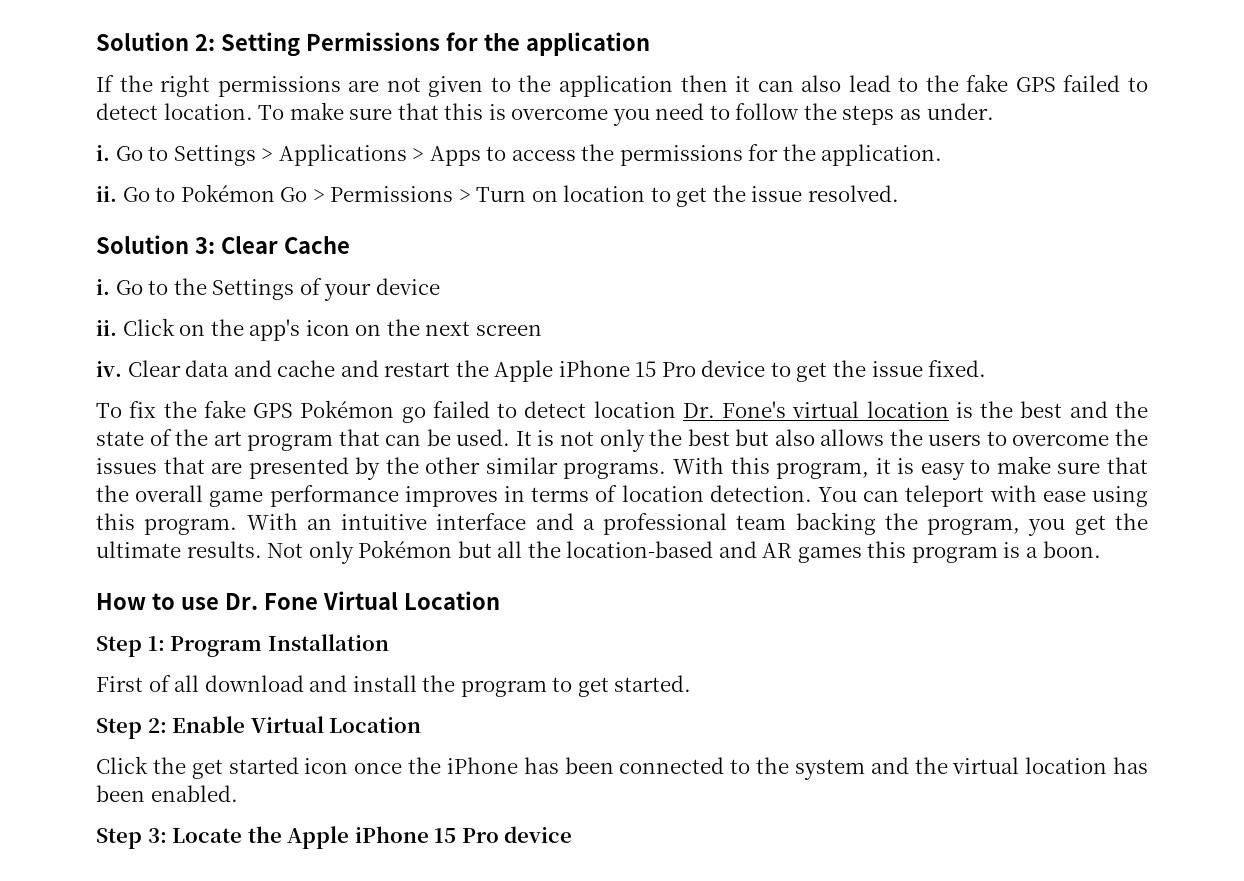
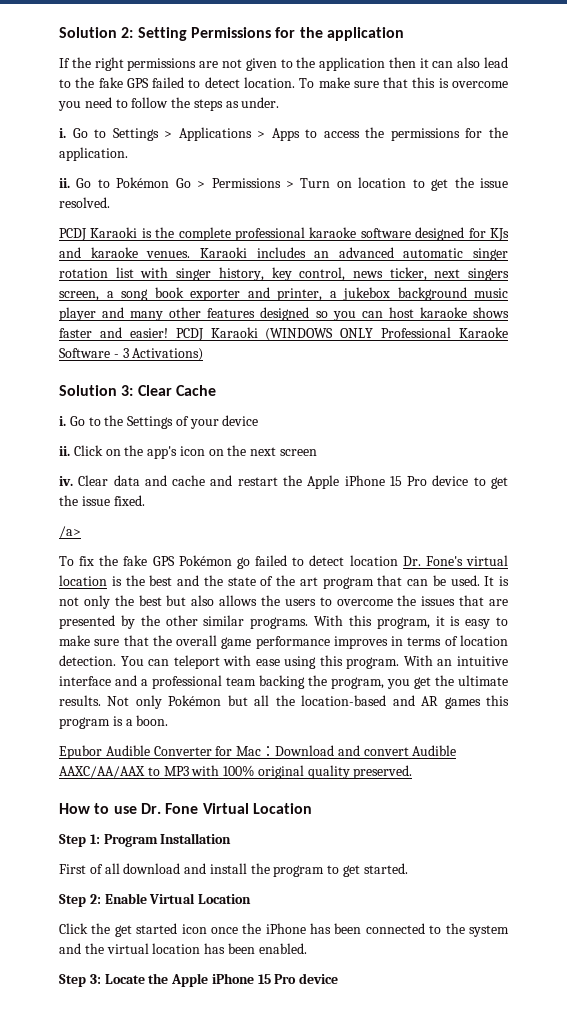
+ PCDJ Karaoki is the complete professional karaoke software designed for KJs and karaoke venues. Karaoki includes an advanced automatic singer rotation list with singer history, key control, news ticker, next singers screen, a song book exporter and printer, a jukebox background music player and many other features designed so you can host karaoke shows faster and easier! PCDJ Karaoki (WINDOWS ONLY Professional Karaoke Software - 3 Activations)
+ /a>
+ Epubor Audible Converter for Mac：Download and convert Audible AAXC/AA/AAX to MP3 with 100% original quality preserved.

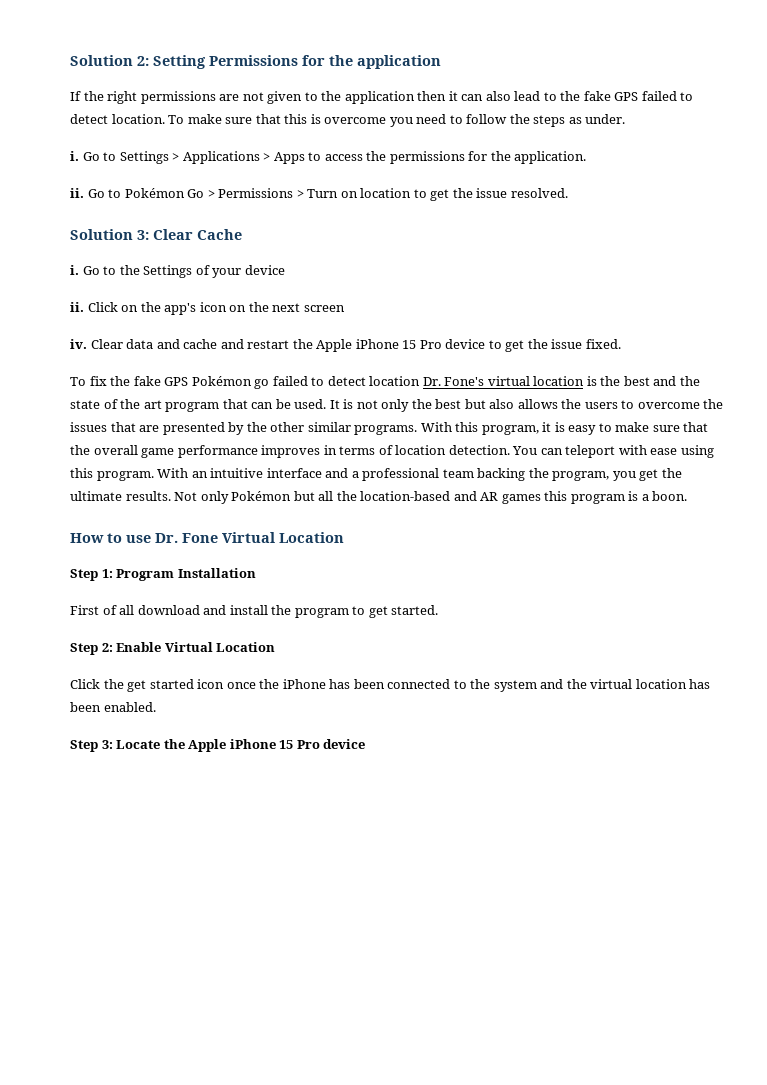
- PCDJ Karaoki is the complete professional karaoke software designed for KJs and karaoke venues. Karaoki includes an advanced automatic singer rotation list with singer history, key control, news ticker, next singers screen, a song book exporter and printer, a jukebox background music player and many other features designed so you can host karaoke shows faster and easier! PCDJ Karaoki (WINDOWS ONLY Professional Karaoke Software - 3 Activations)
- /a>
- Epubor Audible Converter for Mac：Download and convert Audible AAXC/AA/AAX to MP3 with 100% original quality preserved.

